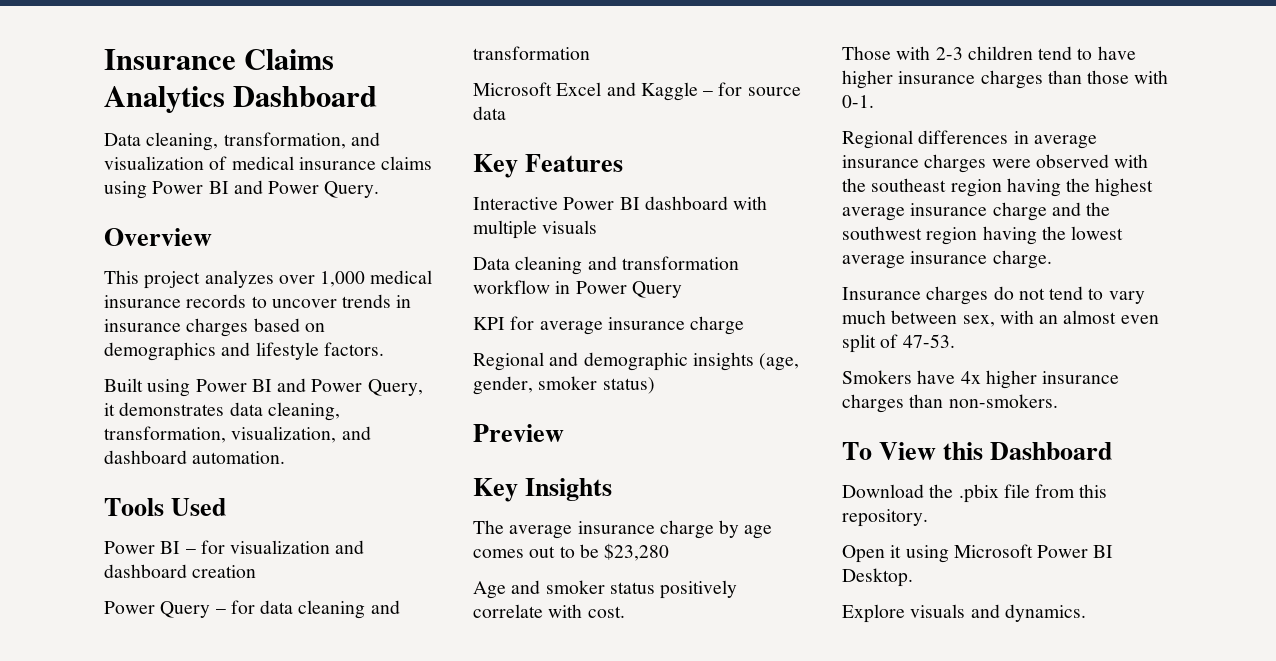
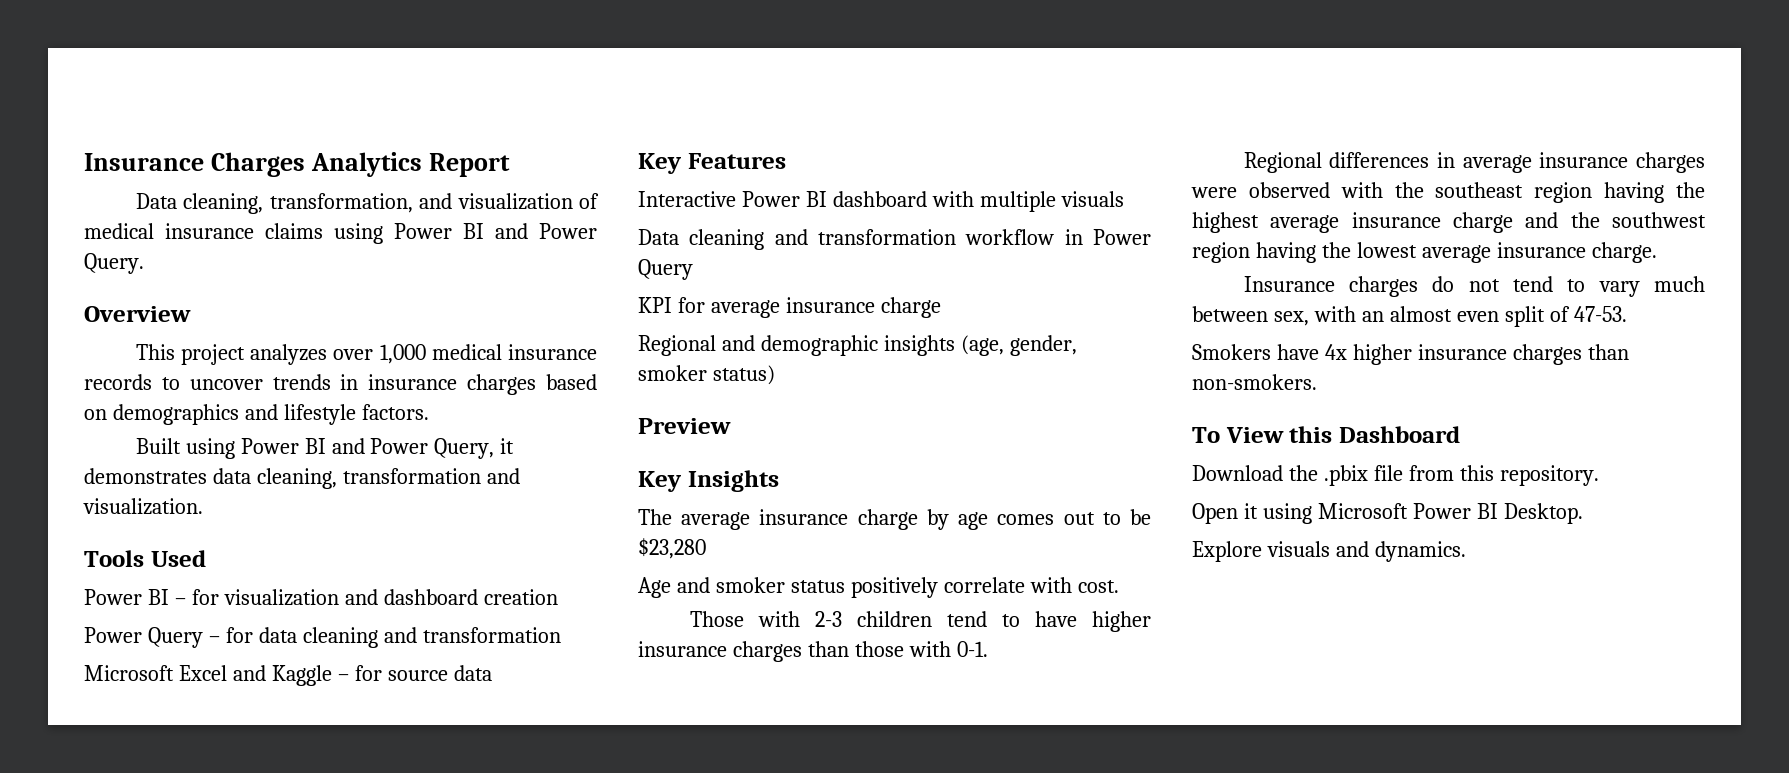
- Insurance Claims Analytics Dashboard
+ Insurance Charges Analytics Report
- Built using Power BI and Power Query, it demonstrates data cleaning, transformation, visualization, and dashboard automation.
+ Built using Power BI and Power Query, it demonstrates data cleaning, transformation and visualization.

